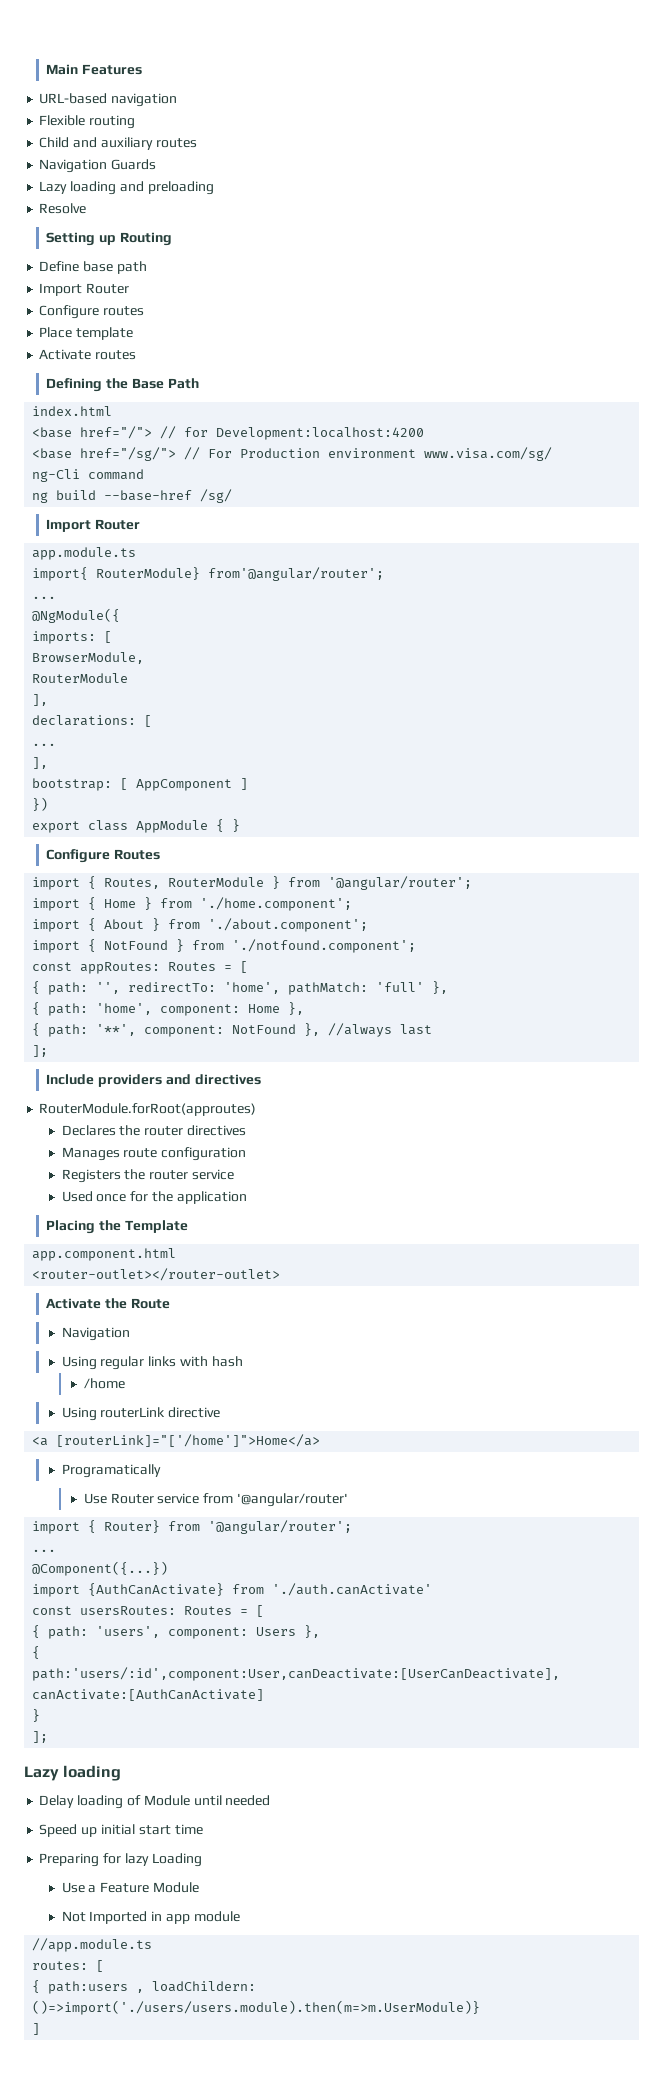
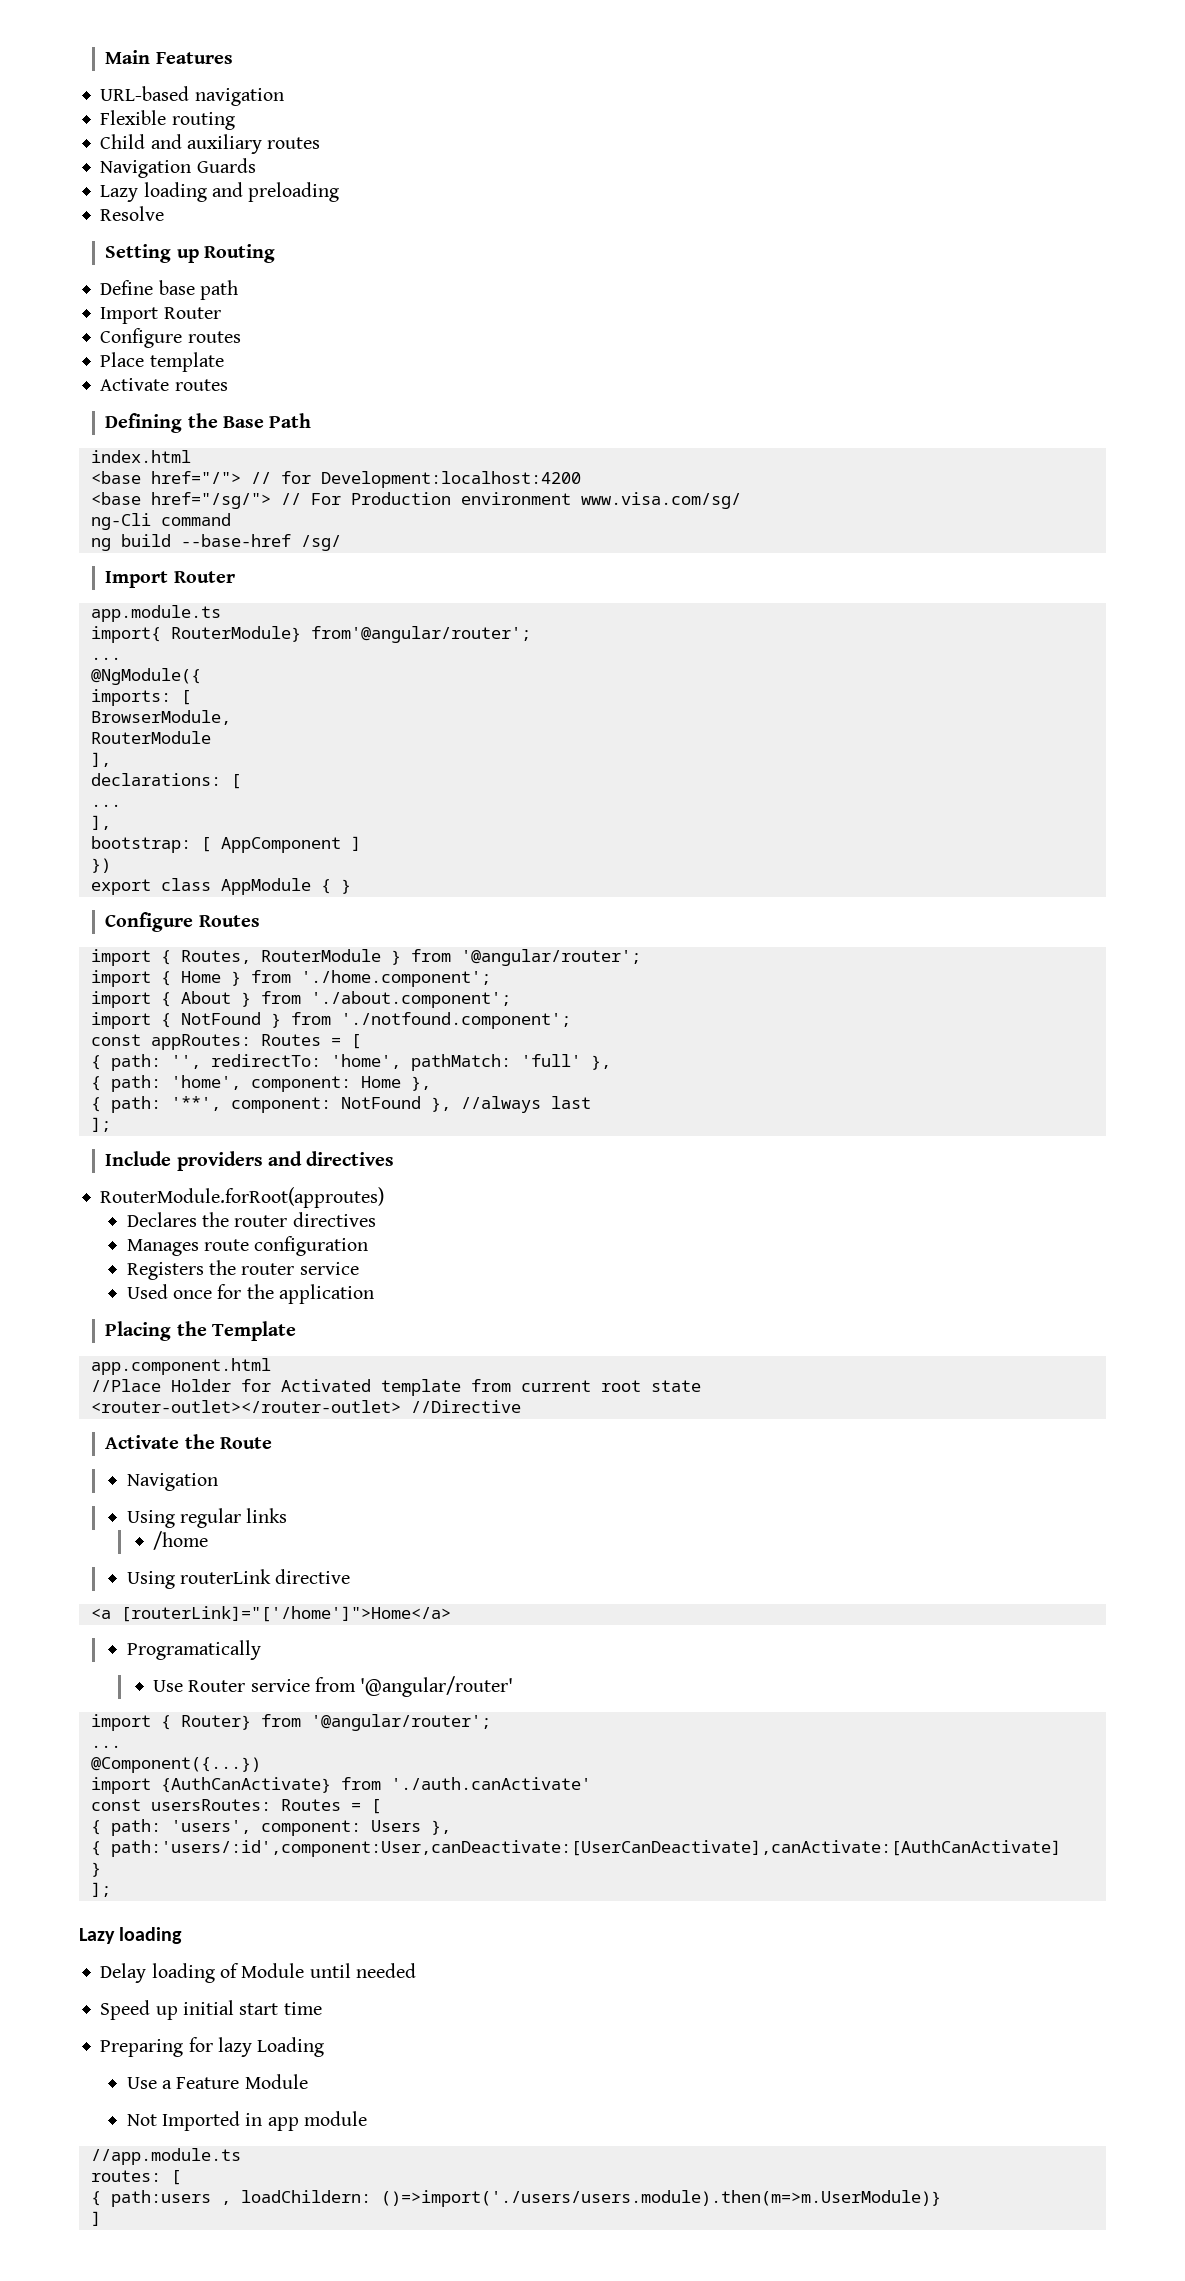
+ //Place Holder for Activated template from current root state
- <router-outlet></router-outlet>
+ <router-outlet></router-outlet> //Directive
- Using regular links with hash
+ Using regular links

